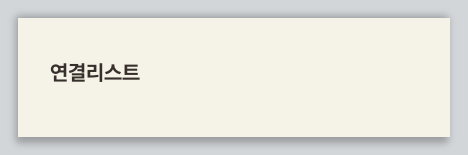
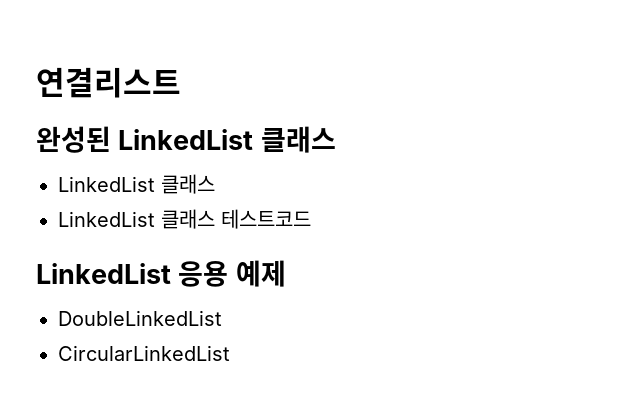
+ 완성된 LinkedList 클래스
+ LinkedList 클래스
+ LinkedList 클래스 테스트코드
+ LinkedList 응용 예제
+ DoubleLinkedList
+ CircularLinkedList

